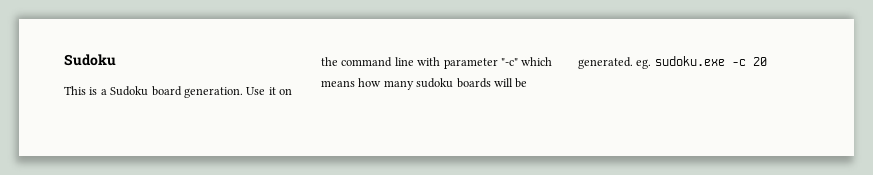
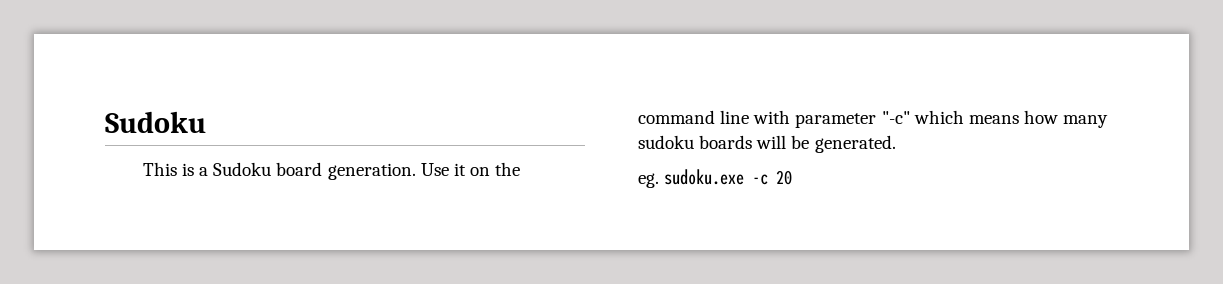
- Use it on the command line with parameter "-c" which means how many sudoku boards will be generated. eg. sudoku.exe -c 20
+ Use it on the command line with parameter "-c" which means how many sudoku boards will be generated.
+ eg. sudoku.exe -c 20

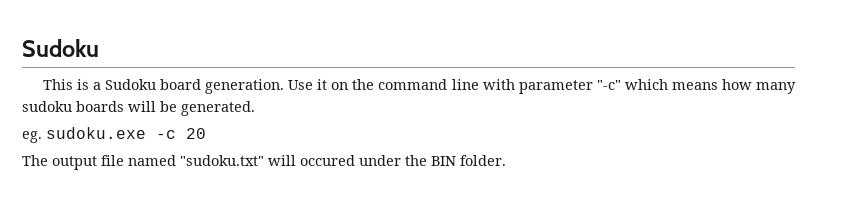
+ The output file named "sudoku.txt" will occured under the BIN folder.

